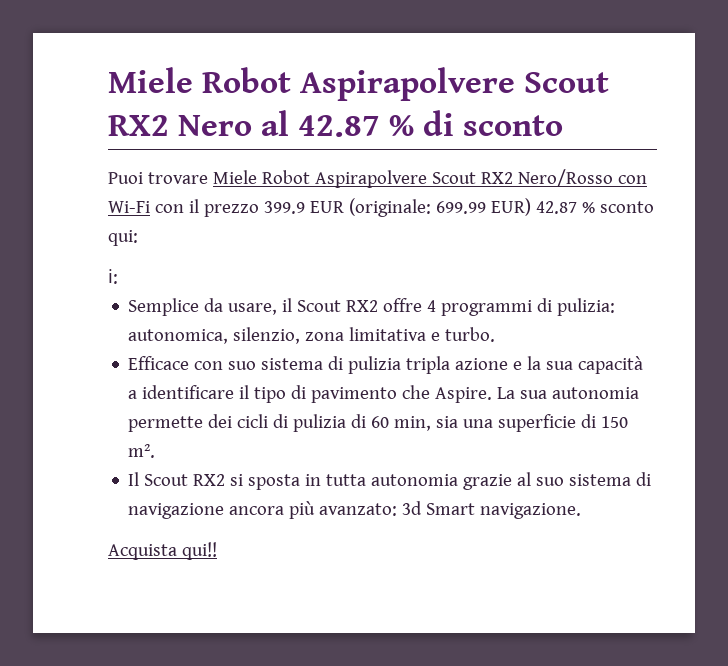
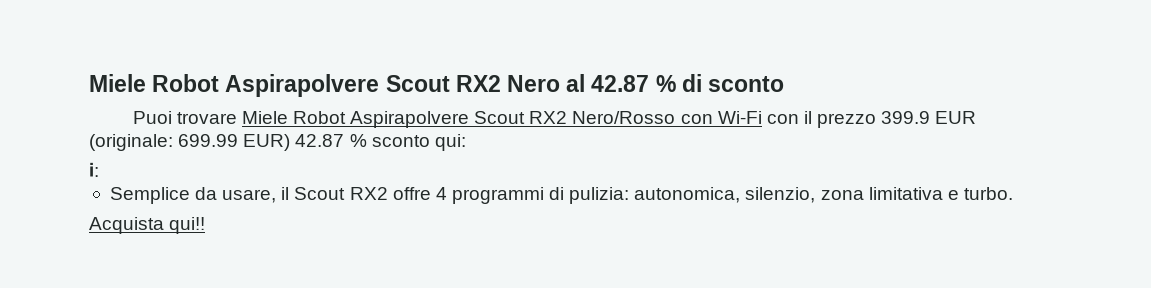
- Efficace con suo sistema di pulizia tripla azione e la sua capacità a identificare il tipo di pavimento che Aspire. La sua autonomia permette dei cicli di pulizia di 60 min, sia una superficie di 150 m².
- Il Scout RX2 si sposta in tutta autonomia grazie al suo sistema di navigazione ancora più avanzato: 3d Smart navigazione.

